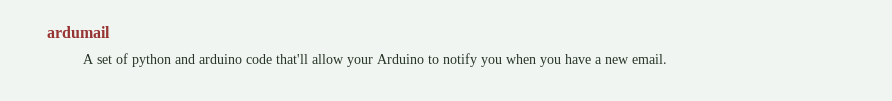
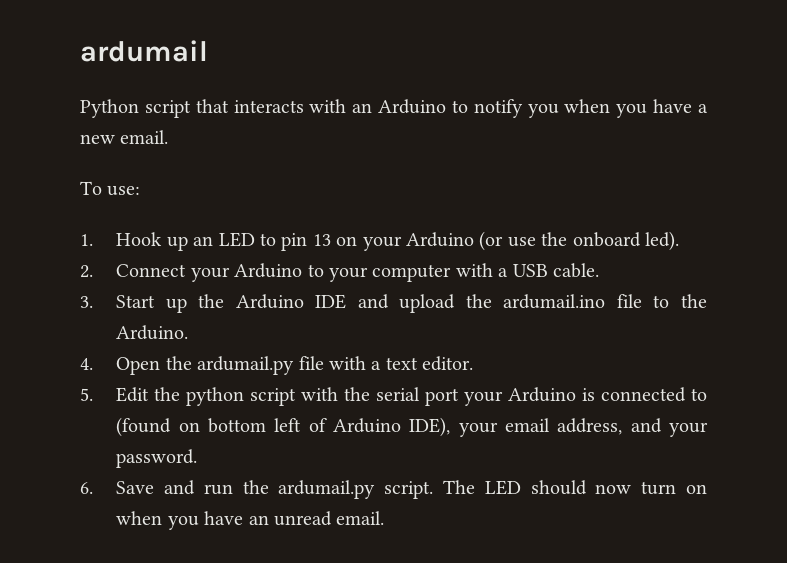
- A set of python and arduino code that'll allow your Arduino to notify you when you have a new email.
+ Python script that interacts with an Arduino to notify you when you have a new email.
+ To use:
+ 1. Hook up an LED to pin 13 on your Arduino (or use the onboard led).
+ 2. Connect your Arduino to your computer with a USB cable.
+ 3. Start up the Arduino IDE and upload the ardumail.ino file to the Arduino.
+ 4. Open the ardumail.py file with a text editor.
+ 5. Edit the python script with the serial port your Arduino is connected to (found on bottom left of Arduino IDE), your email address, and your password.
+ 6. Save and run the ardumail.py script. The LED should now turn on when you have an unread email.

